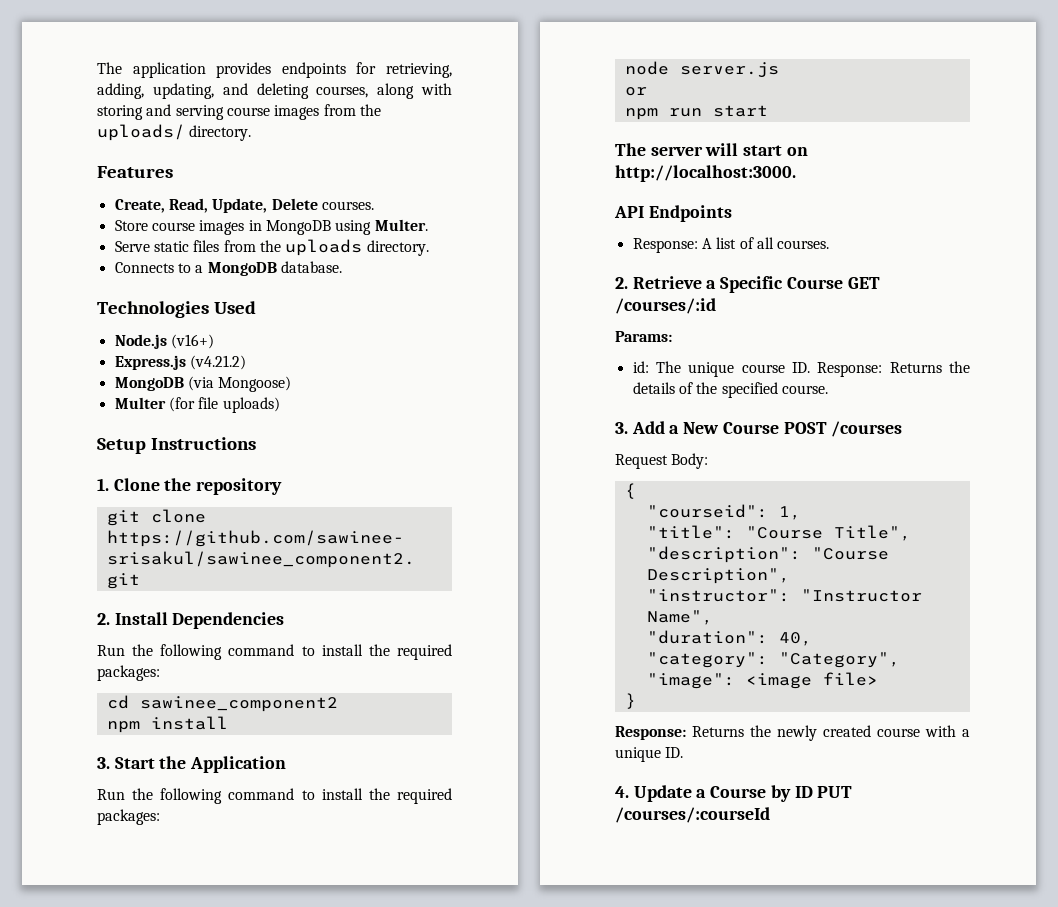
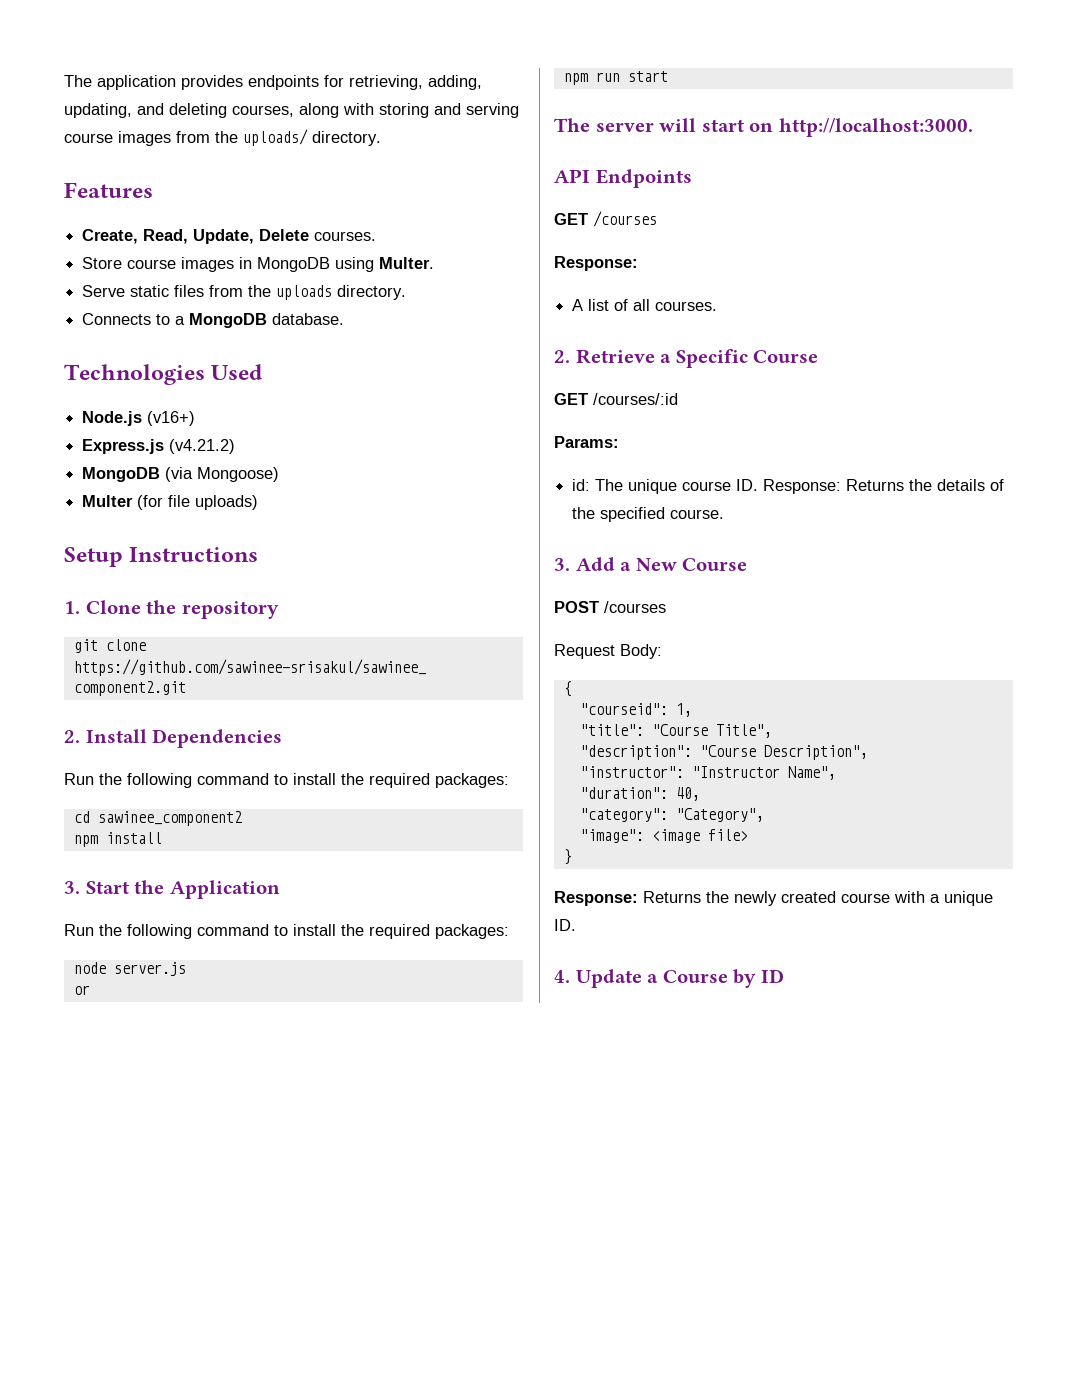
- Response: A list of all courses.
+ GET /courses
+ Response:
+ A list of all courses.
- 2. Retrieve a Specific Course GET /courses/:id
+ 2. Retrieve a Specific Course
+ GET /courses/:id
- 3. Add a New Course POST /courses
+ 3. Add a New Course
+ POST /courses
- 4. Update a Course by ID PUT /courses/:courseId
+ 4. Update a Course by ID

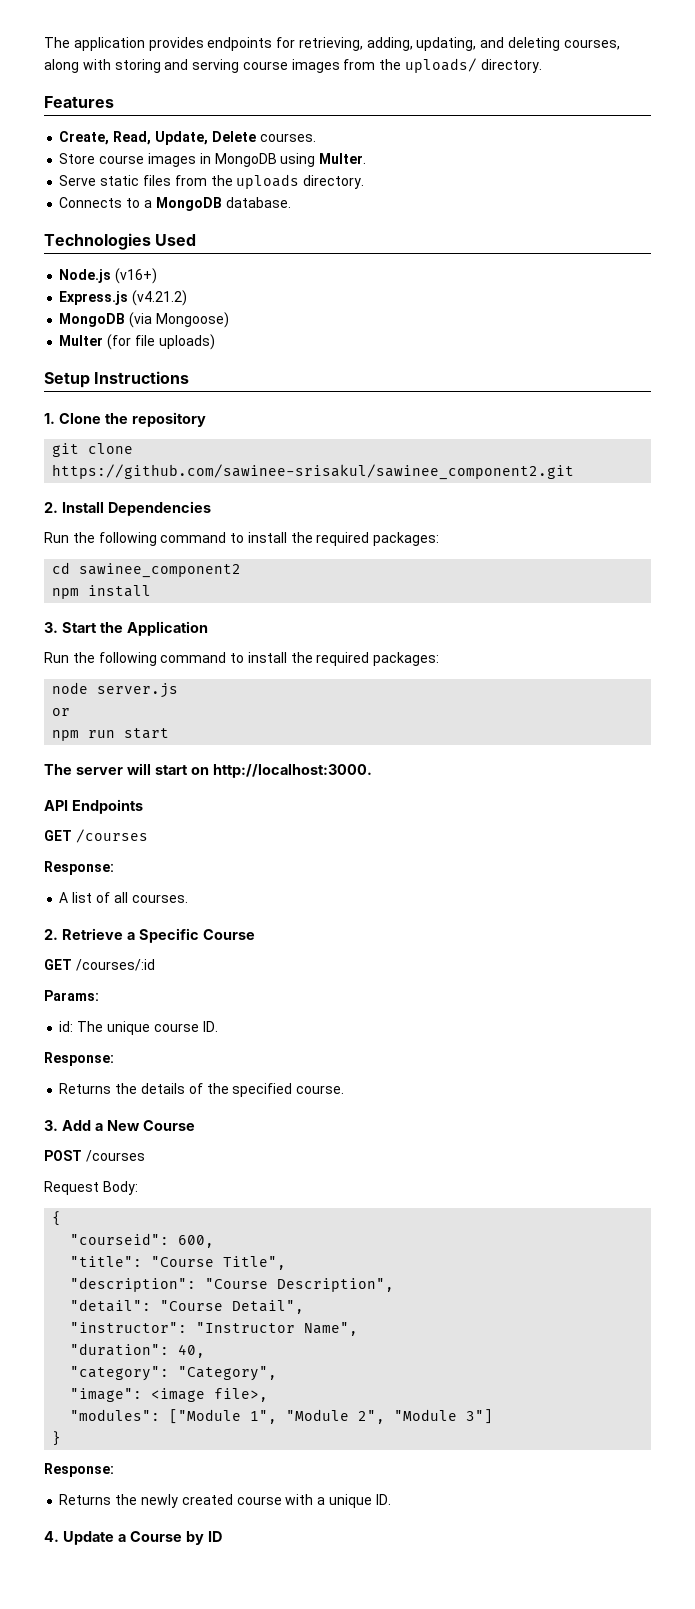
- id: The unique course ID. Response: Returns the details of the specified course.
+ id: The unique course ID.
+ Response:
+ Returns the details of the specified course.
- "courseid": 1,
+ "courseid": 600,
+ "detail": "Course Detail",
- "image": <image file>
+ "image": <image file>,
+ "modules": ["Module 1", "Module 2", "Module 3"]
  }
- Response: Returns the newly created course with a unique ID.
+ Response:
+ Returns the newly created course with a unique ID.

